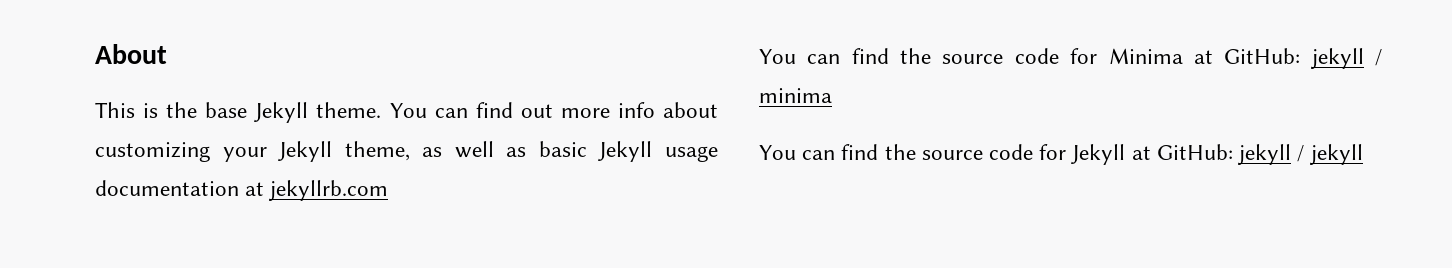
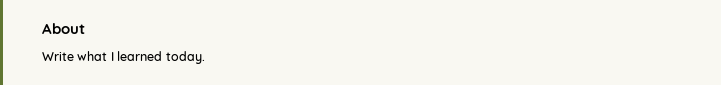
- This is the base Jekyll theme. You can find out more info about customizing your Jekyll theme, as well as basic Jekyll usage documentation at jekyllrb.com
- You can find the source code for Minima at GitHub: jekyll / minima
- You can find the source code for Jekyll at GitHub: jekyll / jekyll
+ Write what I learned today.

